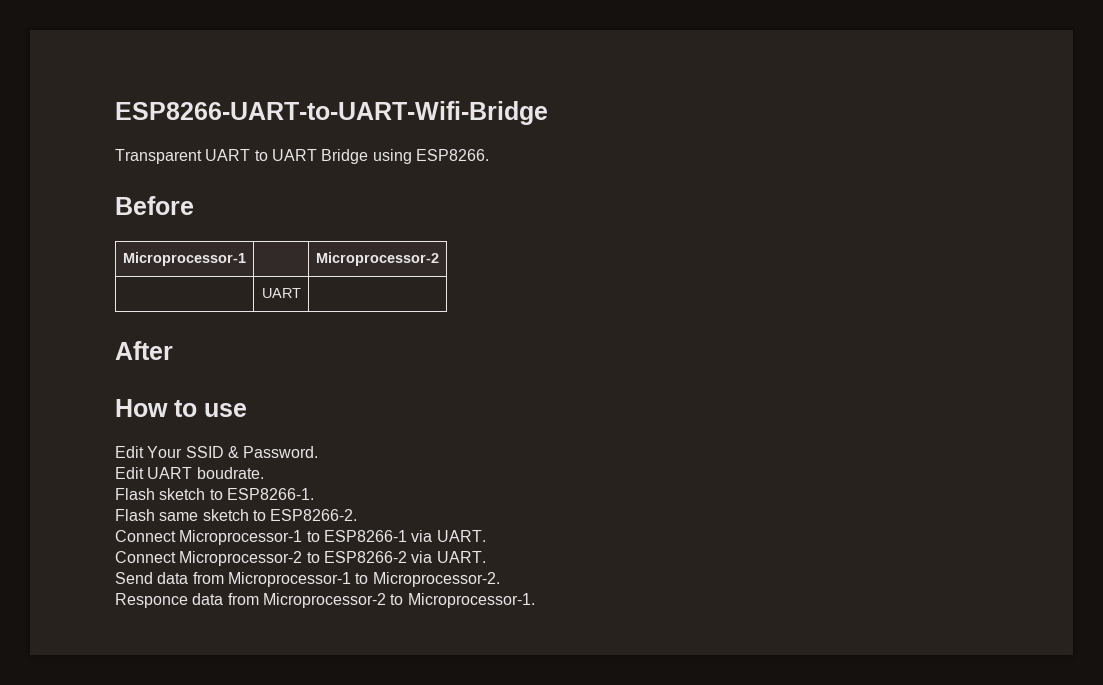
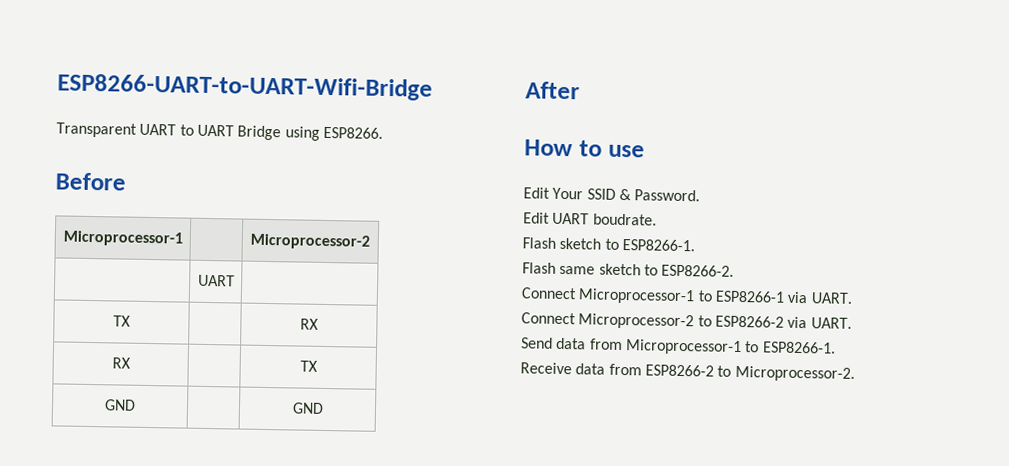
+ TX | | RX
+ RX | | TX
+ GND | | GND
- Send data from Microprocessor-1 to Microprocessor-2.
- Responce data from Microprocessor-2 to Microprocessor-1.
+ Send data from Microprocessor-1 to ESP8266-1.
+ Receive data from ESP8266-2 to Microprocessor-2.

